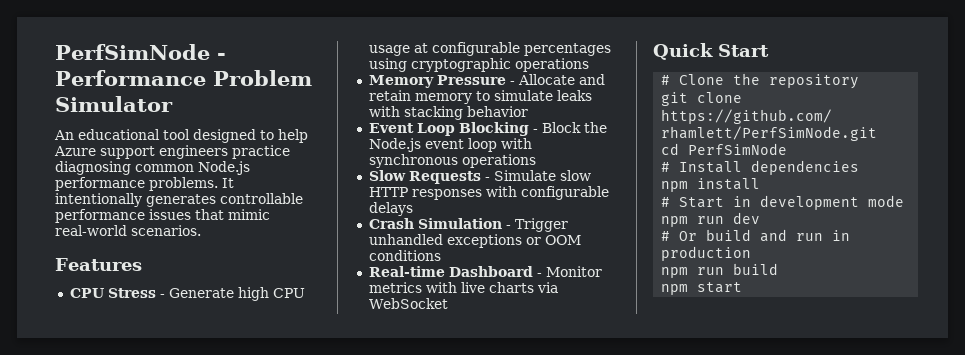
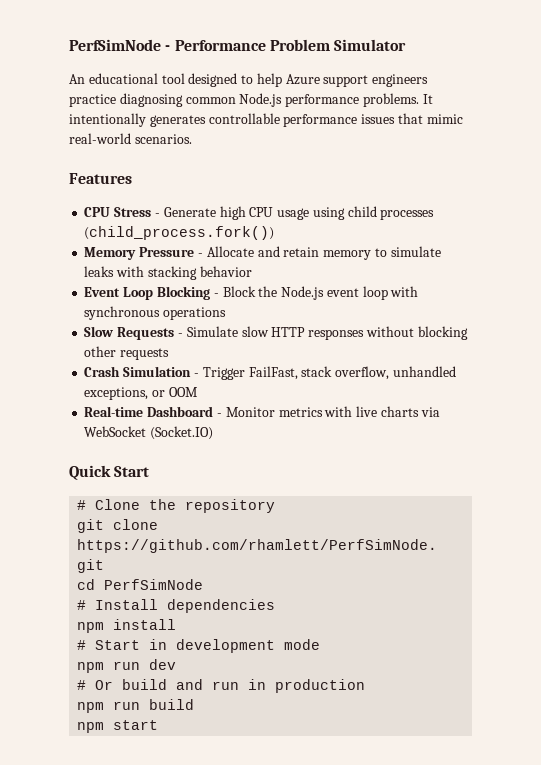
- CPU Stress - Generate high CPU usage at configurable percentages using cryptographic operations
+ CPU Stress - Generate high CPU usage using child processes (child_process.fork())
- Slow Requests - Simulate slow HTTP responses with configurable delays
+ Slow Requests - Simulate slow HTTP responses without blocking other requests
- Crash Simulation - Trigger unhandled exceptions or OOM conditions
+ Crash Simulation - Trigger FailFast, stack overflow, unhandled exceptions, or OOM
- Real-time Dashboard - Monitor metrics with live charts via WebSocket
+ Real-time Dashboard - Monitor metrics with live charts via WebSocket (Socket.IO)

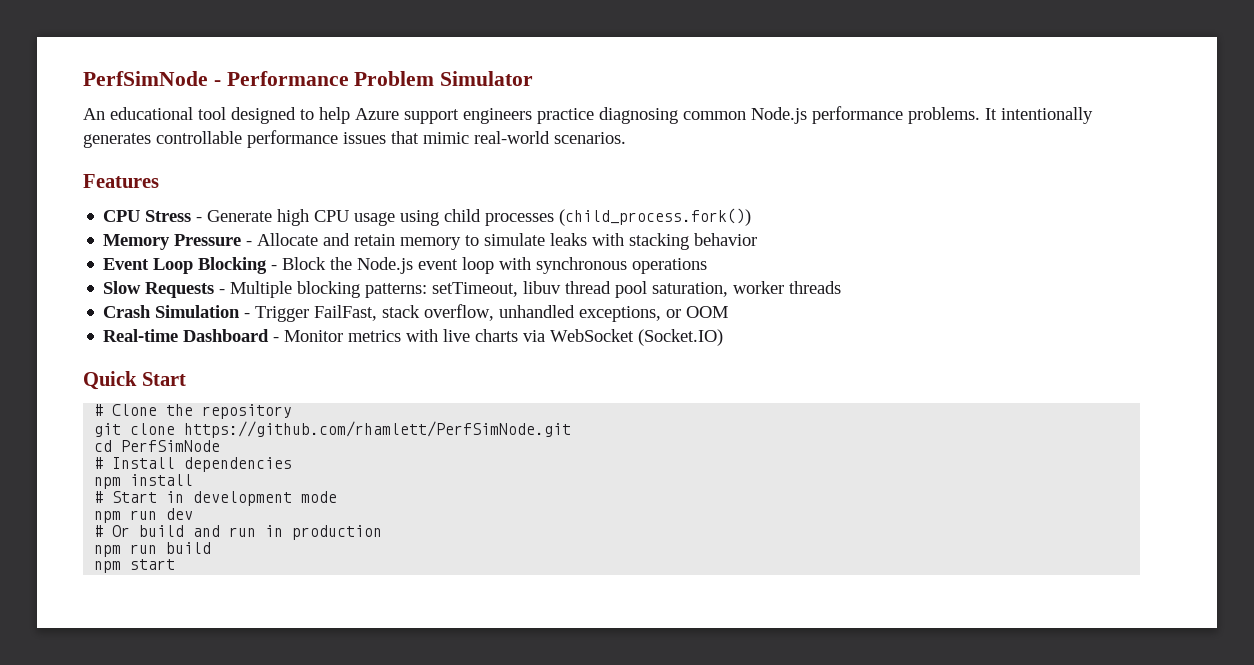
- Slow Requests - Simulate slow HTTP responses without blocking other requests
+ Slow Requests - Multiple blocking patterns: setTimeout, libuv thread pool saturation, worker threads

